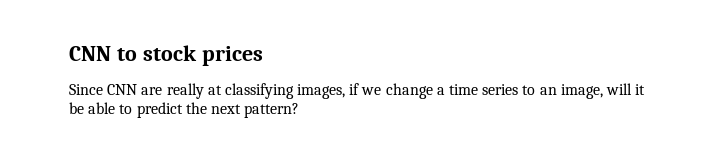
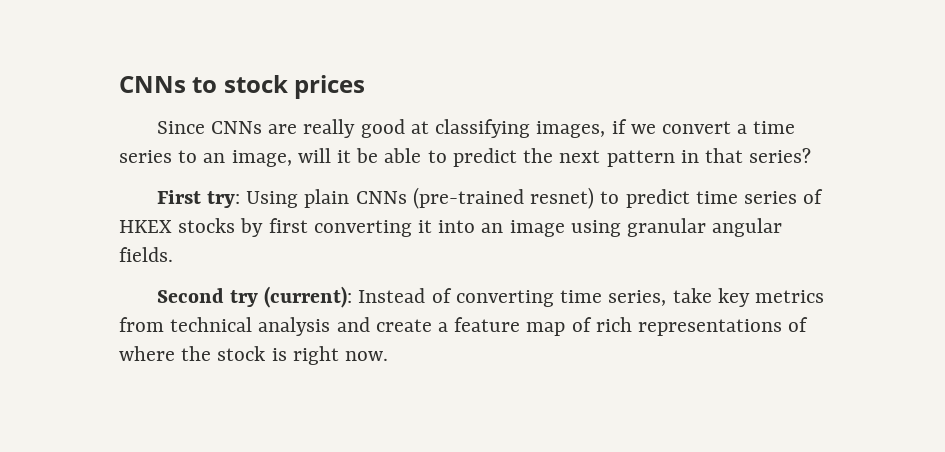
- CNN to stock prices
+ CNNs to stock prices
- Since CNN are really at classifying images, if we change a time series to an image, will it be able to predict the next pattern?
+ Since CNNs are really good at classifying images, if we convert a time series to an image, will it be able to predict the next pattern in that series?
+ First try: Using plain CNNs (pre-trained resnet) to predict time series of HKEX stocks by first converting it into an image using granular angular fields.
+ Second try (current): Instead of converting time series, take key metrics from technical analysis and create a feature map of rich representations of where the stock is right now.

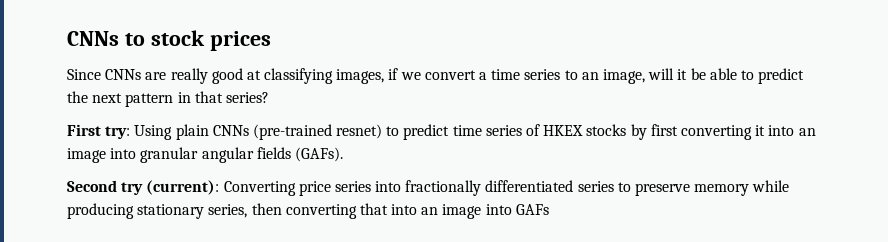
- First try: Using plain CNNs (pre-trained resnet) to predict time series of HKEX stocks by first converting it into an image using granular angular fields.
+ First try: Using plain CNNs (pre-trained resnet) to predict time series of HKEX stocks by first converting it into an image into granular angular fields (GAFs).
- Second try (current): Instead of converting time series, take key metrics from technical analysis and create a feature map of rich representations of where the stock is right now.
+ Second try (current): Converting price series into fractionally differentiated series to preserve memory while producing stationary series, then converting that into an image into GAFs

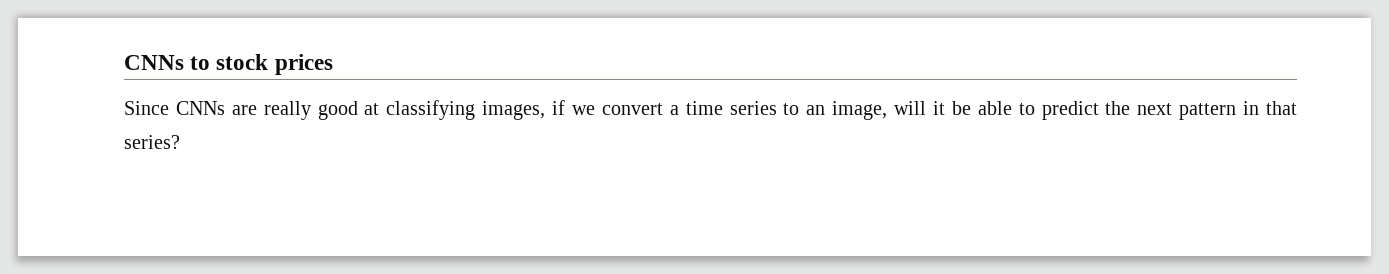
- First try: Using plain CNNs (pre-trained resnet) to predict time series of HKEX stocks by first converting it into an image into granular angular fields (GAFs).
- Second try (current): Converting price series into fractionally differentiated series to preserve memory while producing stationary series, then converting that into an image into GAFs

